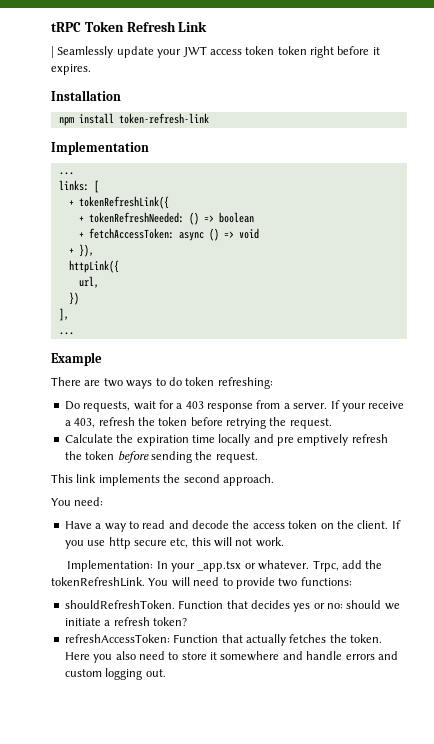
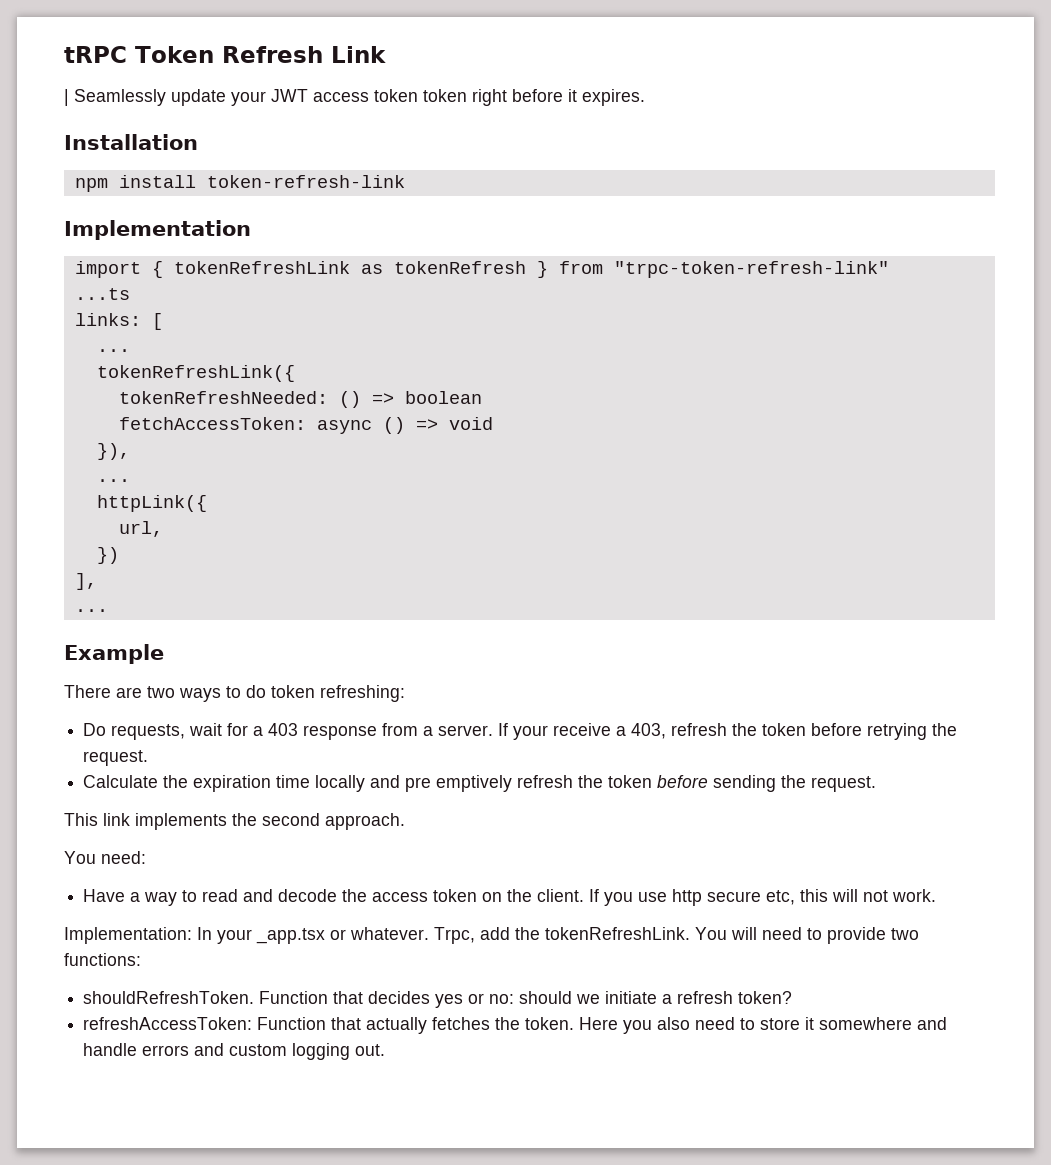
  Implementation
- ...
+ import { tokenRefreshLink as tokenRefresh } from "trpc-token-refresh-link"
+ ...ts
  links: [
- + tokenRefreshLink({
+ ...
+ tokenRefreshLink({
- + tokenRefreshNeeded: () => boolean
+ tokenRefreshNeeded: () => boolean
- + fetchAccessToken: async () => void
+ fetchAccessToken: async () => void
- + }),
+ }),
+ ...

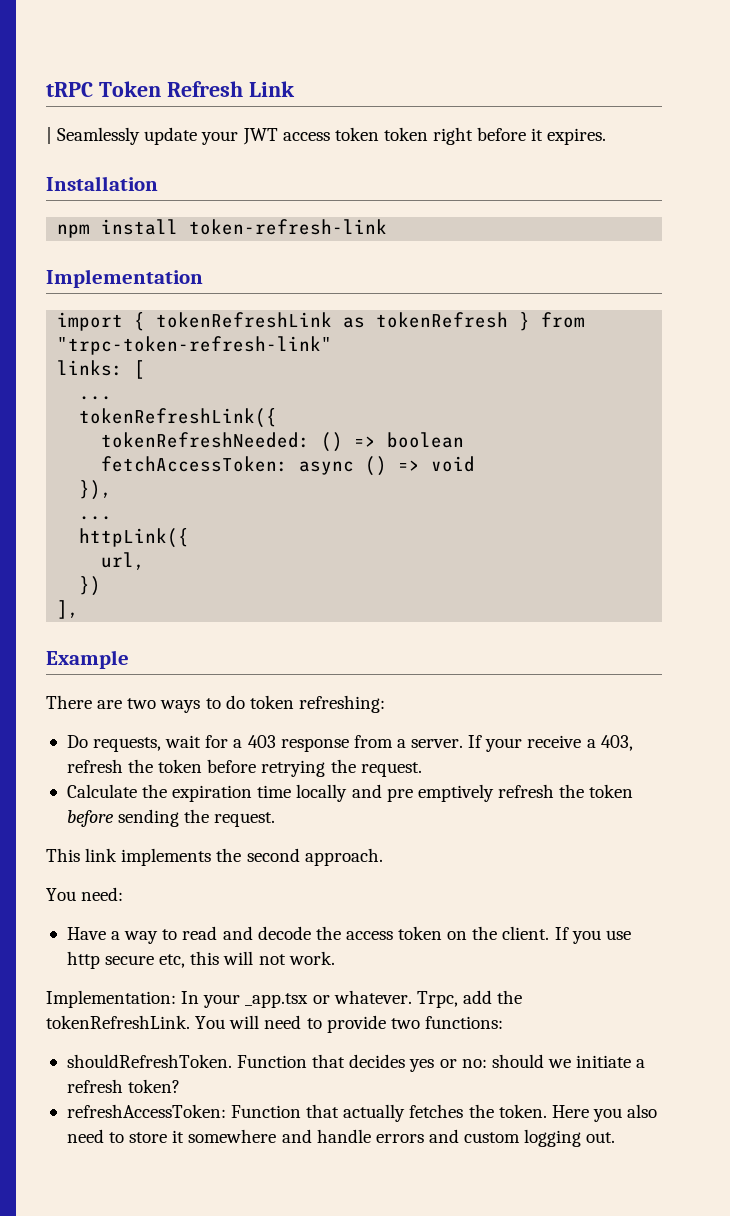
- ...ts
  ],
- ...

